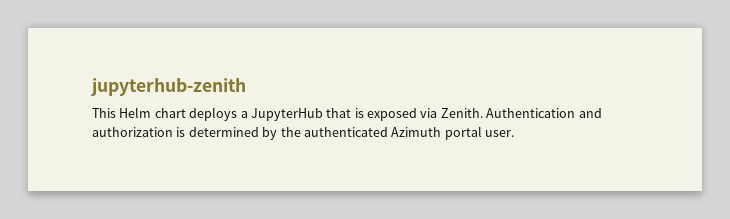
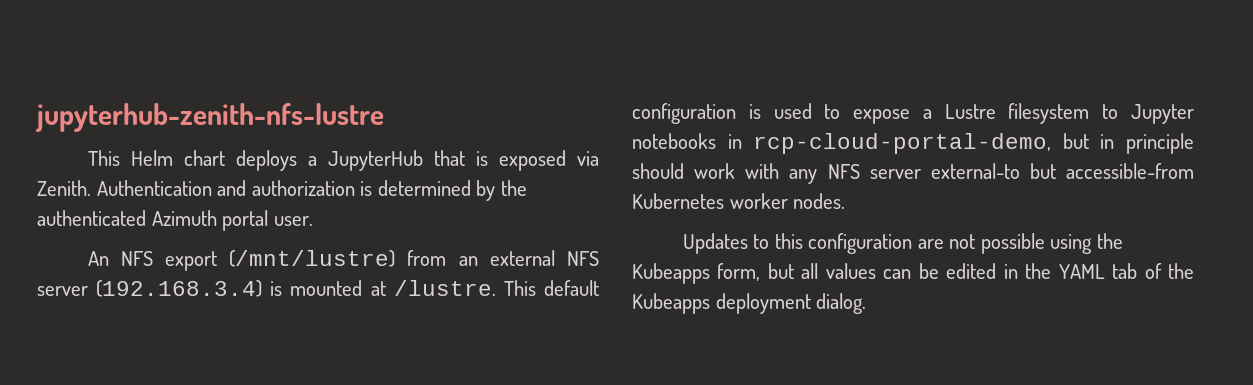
- jupyterhub-zenith
+ jupyterhub-zenith-nfs-lustre
+ An NFS export (/mnt/lustre) from an external NFS server (192.168.3.4) is mounted at /lustre. This default configuration is used to expose a Lustre filesystem to Jupyter notebooks in rcp-cloud-portal-demo, but in principle should work with any NFS server external-to but accessible-from Kubernetes worker nodes.
+ Updates to this configuration are not possible using the Kubeapps form, but all values can be edited in the YAML tab of the Kubeapps deployment dialog.

